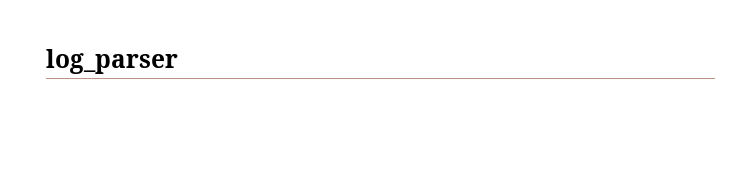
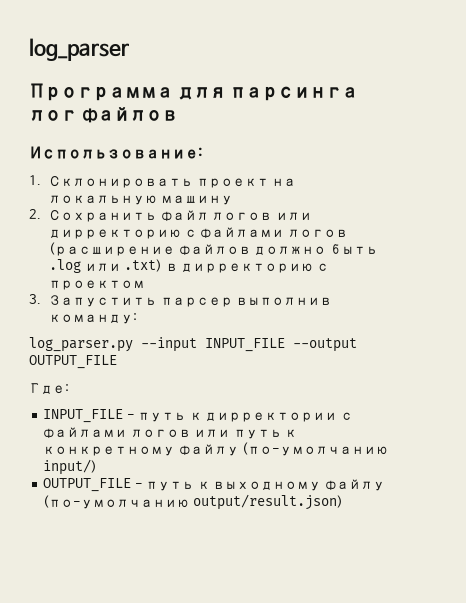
+ Программа для парсинга лог файлов
+ Использование:
+ 1. Склонировать проект на локальную машину
+ 2. Сохранить файл логов или дирректорию с файлами логов (расширение файлов должно быть .log или .txt) в дирректорию с проектом
+ 3. Запустить парсер выполнив команду:
+ log_parser.py --input INPUT_FILE --output OUTPUT_FILE
+ Где:
+ INPUT_FILE - путь к дирректории с файлами логов или путь к конкретному файлу (по-умолчанию input/)
+ OUTPUT_FILE - путь к выходному файлу (по-умолчанию output/result.json)

